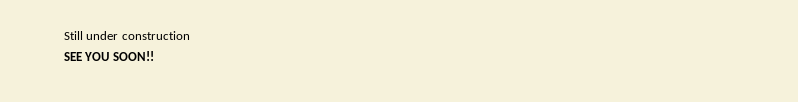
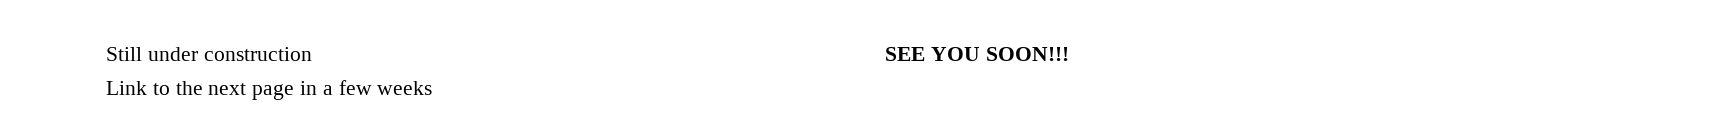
+ Link to the next page in a few weeks
- SEE YOU SOON!!
+ SEE YOU SOON!!!

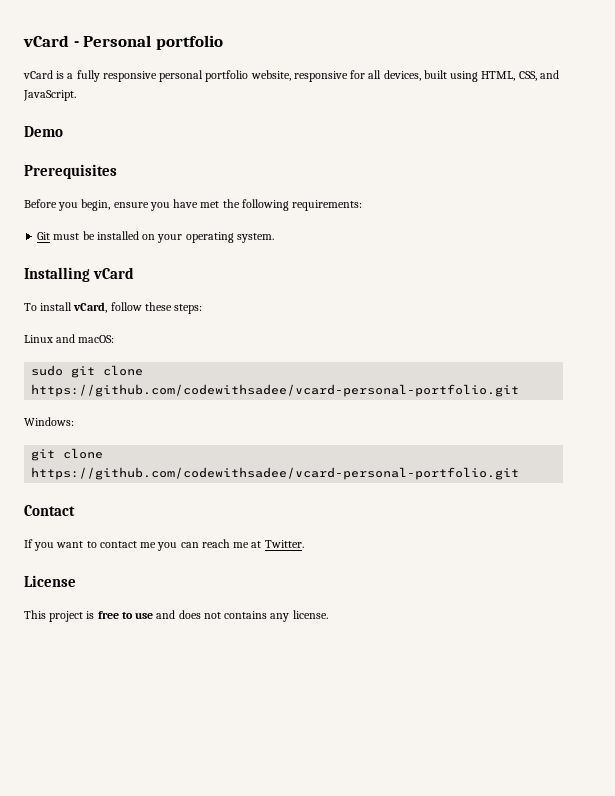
- Still under construction
- Link to the next page in a few weeks
- SEE YOU SOON!!!
+ vCard - Personal portfolio
+ vCard is a fully responsive personal portfolio website, responsive for all devices, built using HTML, CSS, and JavaScript.
+ Demo
+ Prerequisites
+ Before you begin, ensure you have met the following requirements:
+ Git must be installed on your operating system.
+ Installing vCard
+ To install vCard, follow these steps:
+ Linux and macOS:
+ sudo git clone https://github.com/codewithsadee/vcard-personal-portfolio.git
+ Windows:
+ git clone https://github.com/codewithsadee/vcard-personal-portfolio.git
+ Contact
+ If you want to contact me you can reach me at Twitter.
+ License
+ This project is free to use and does not contains any license.

